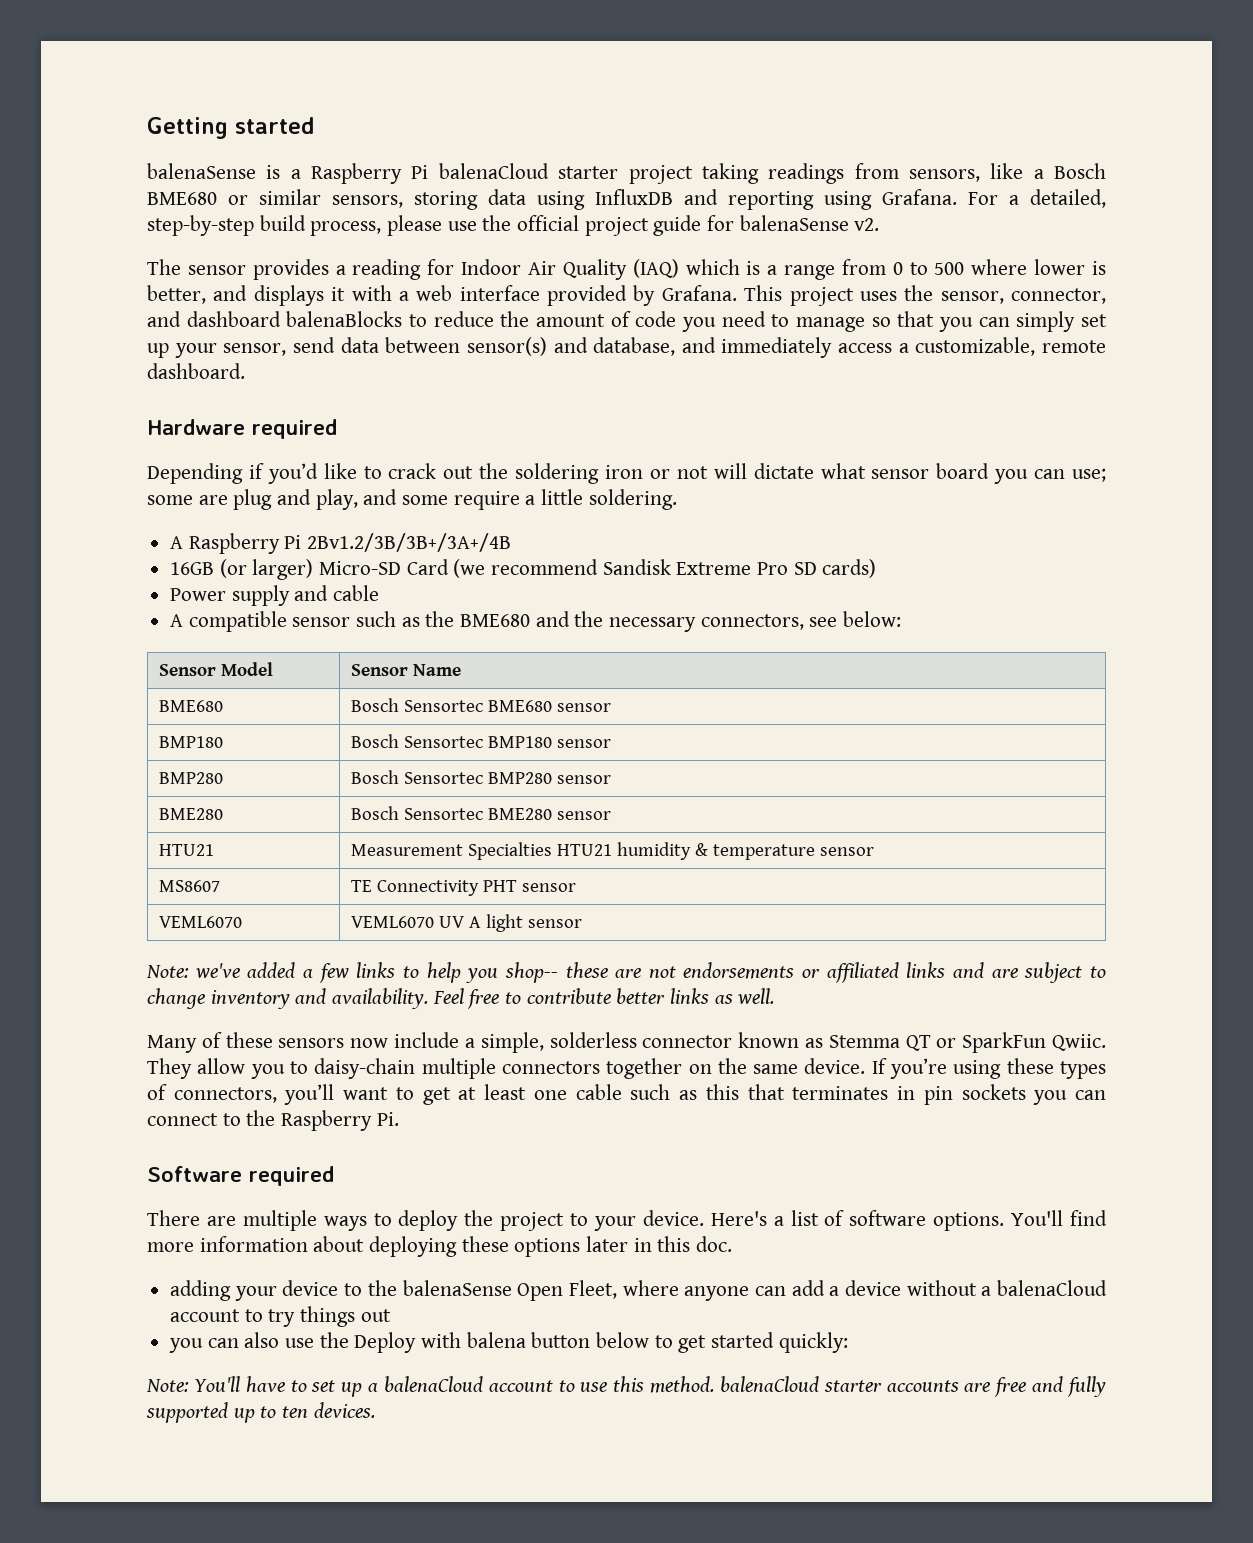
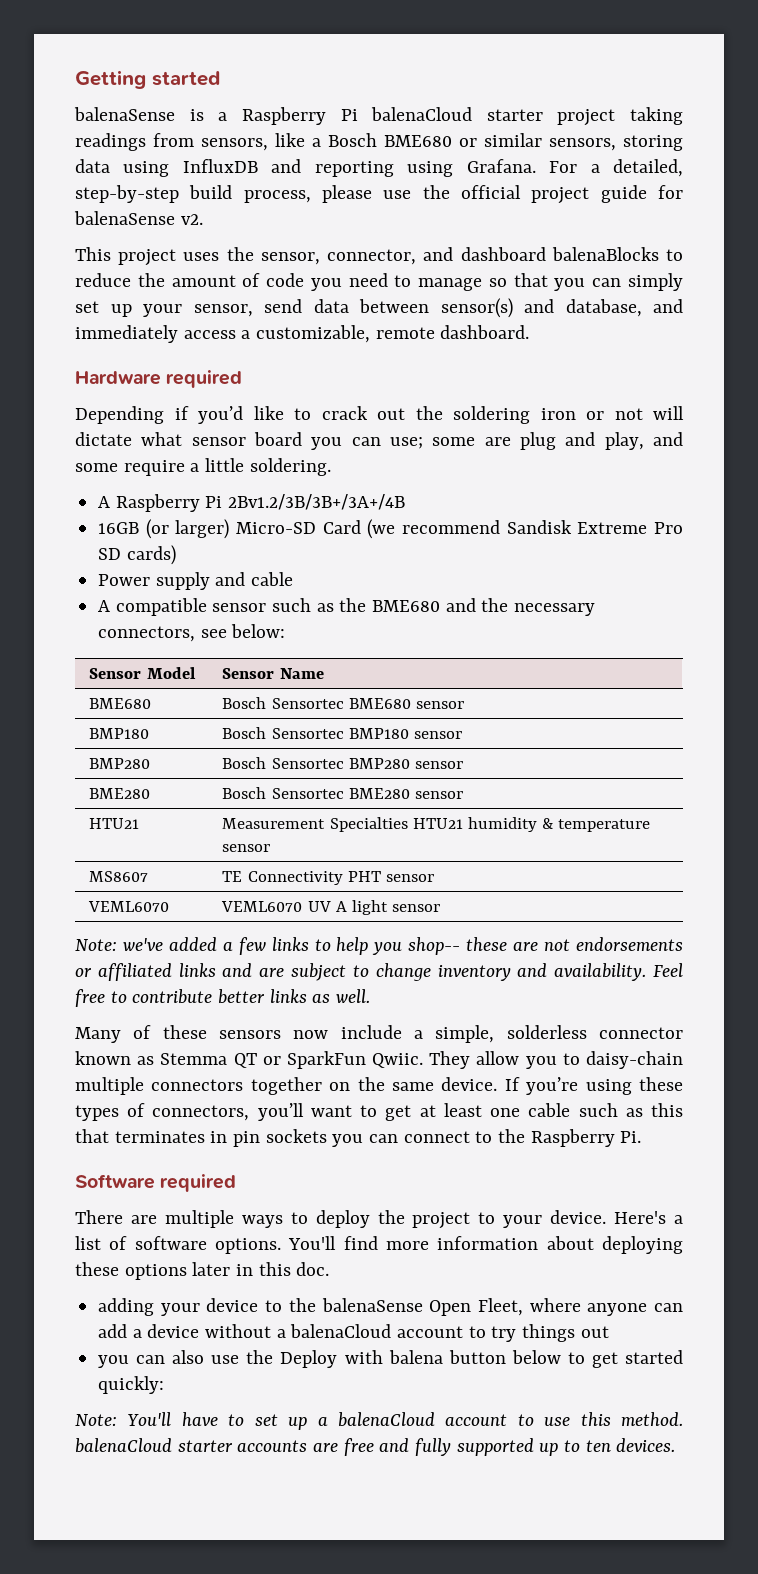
- The sensor provides a reading for Indoor Air Quality (IAQ) which is a range from 0 to 500 where lower is better, and displays it with a web interface provided by Grafana.

